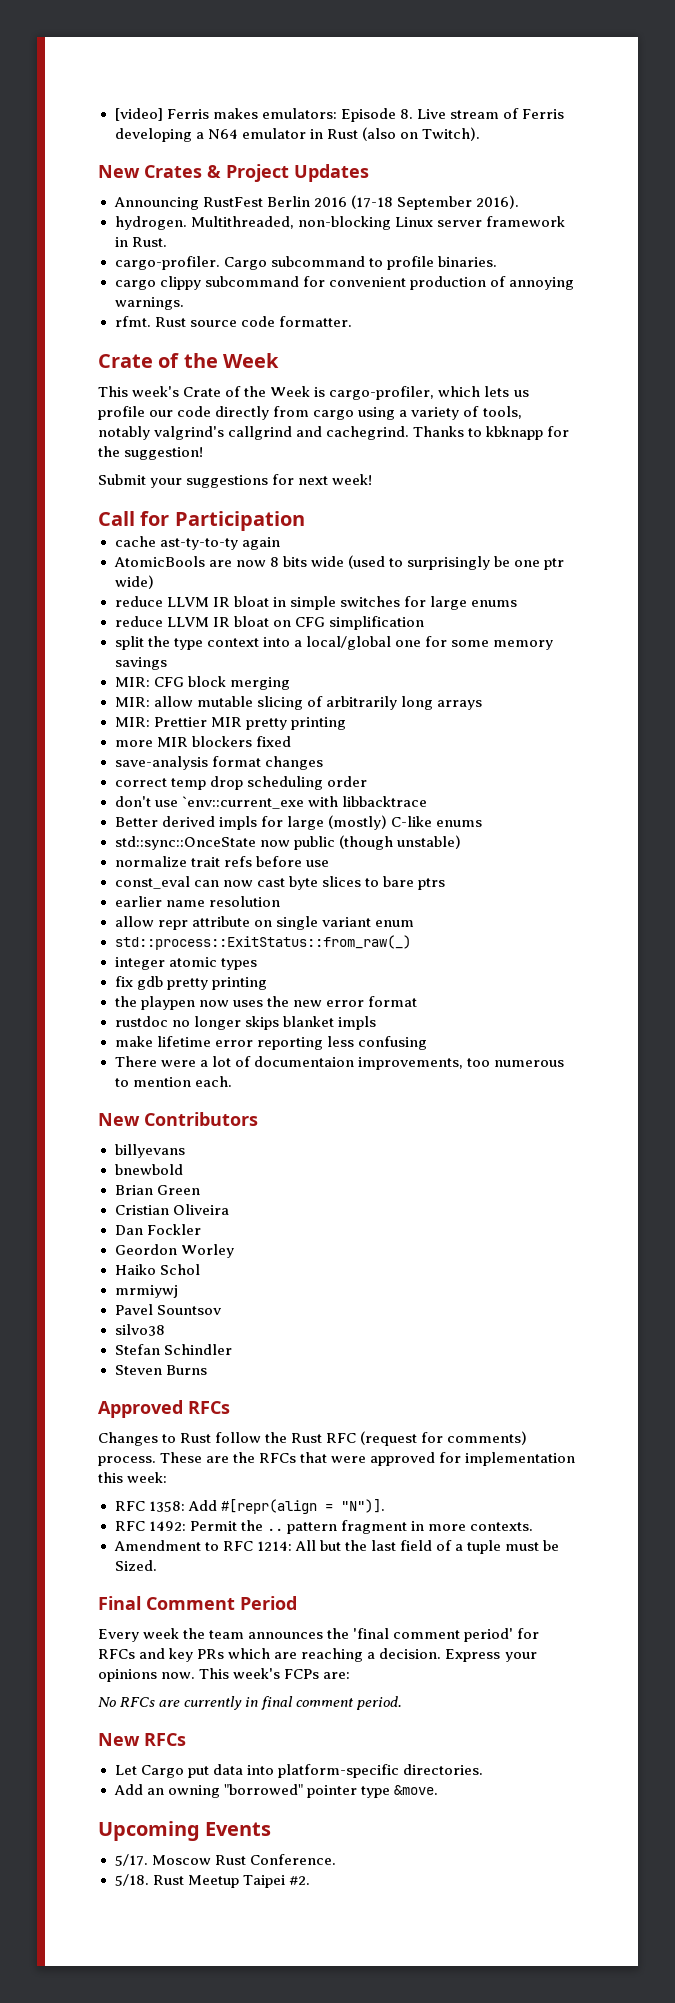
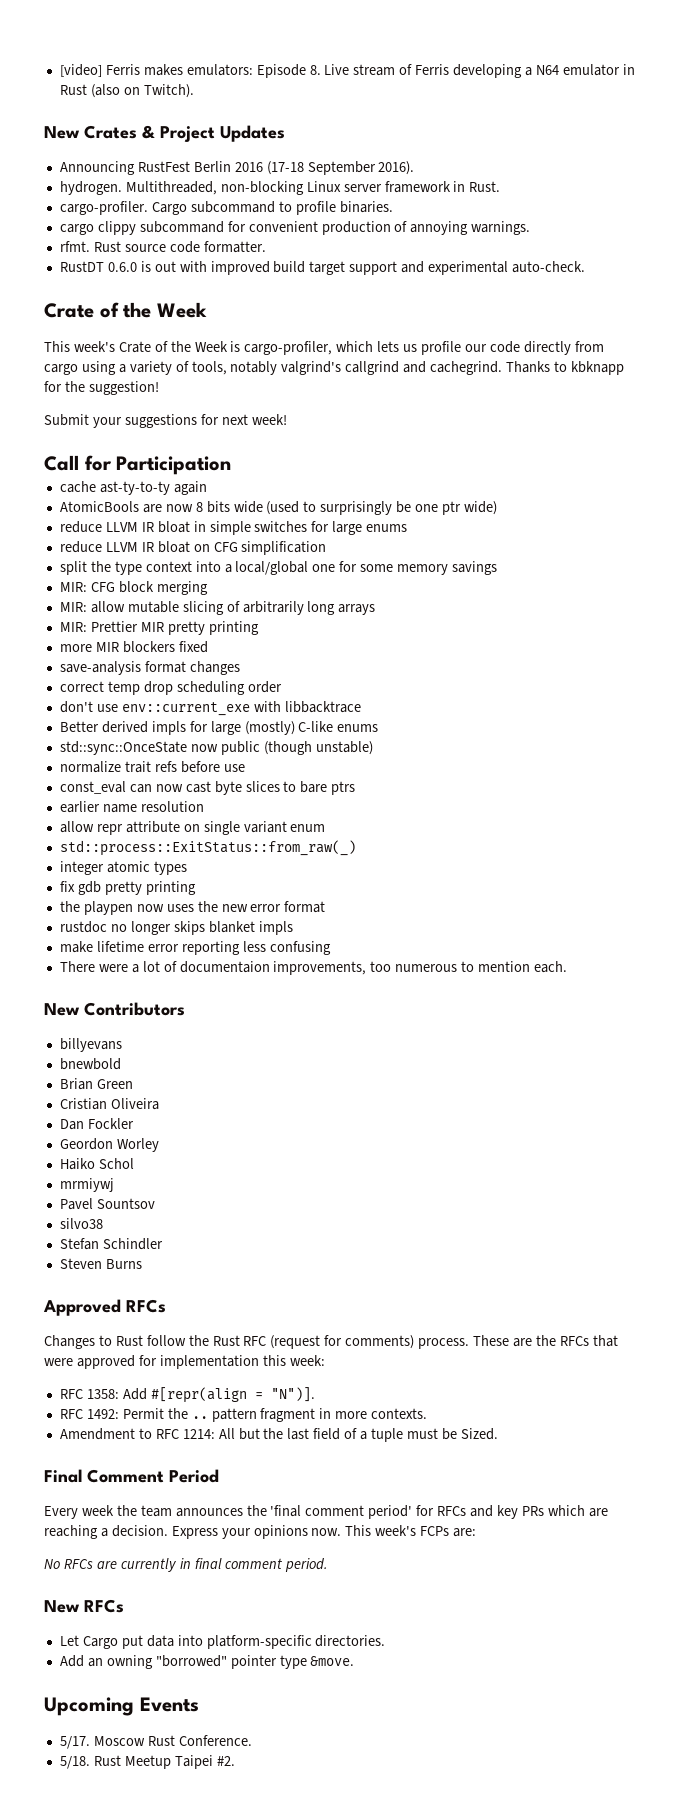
+ RustDT 0.6.0 is out with improved build target support and experimental auto-check.
- don't use `env::current_exe with libbacktrace
+ don't use env::current_exe with libbacktrace

